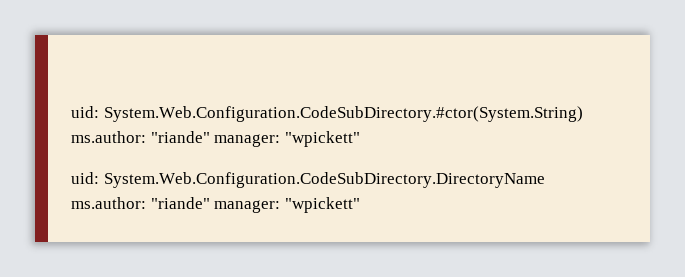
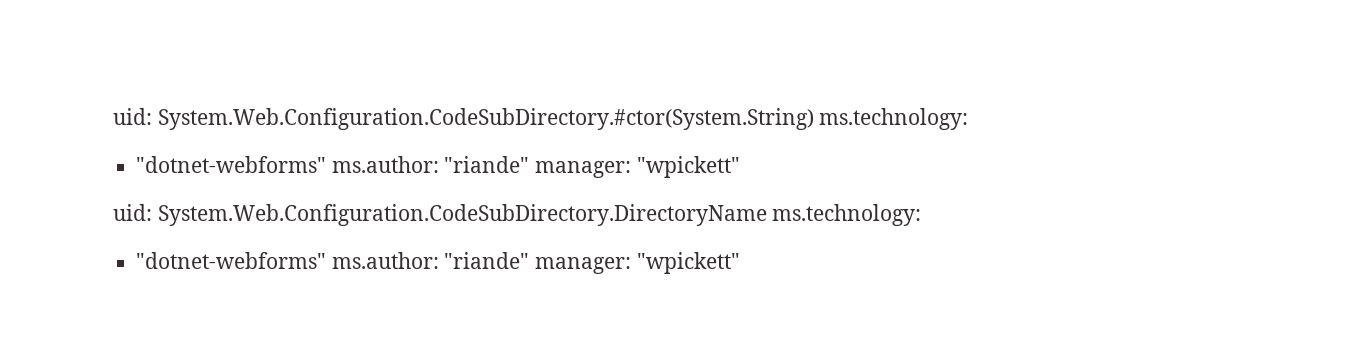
- uid: System.Web.Configuration.CodeSubDirectory.#ctor(System.String) ms.author: "riande" manager: "wpickett"
+ uid: System.Web.Configuration.CodeSubDirectory.#ctor(System.String) ms.technology:
+ "dotnet-webforms" ms.author: "riande" manager: "wpickett"
- uid: System.Web.Configuration.CodeSubDirectory.DirectoryName ms.author: "riande" manager: "wpickett"
+ uid: System.Web.Configuration.CodeSubDirectory.DirectoryName ms.technology:
+ "dotnet-webforms" ms.author: "riande" manager: "wpickett"

